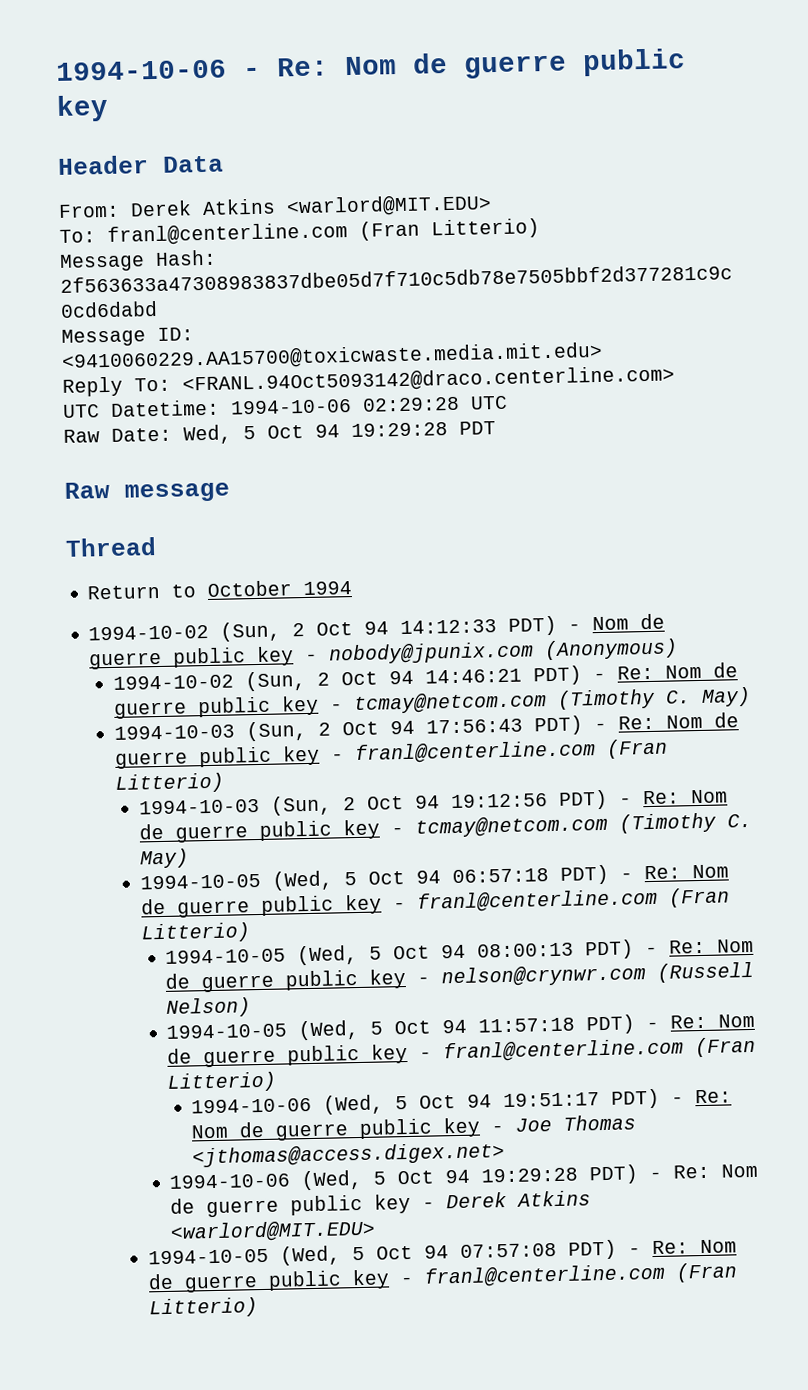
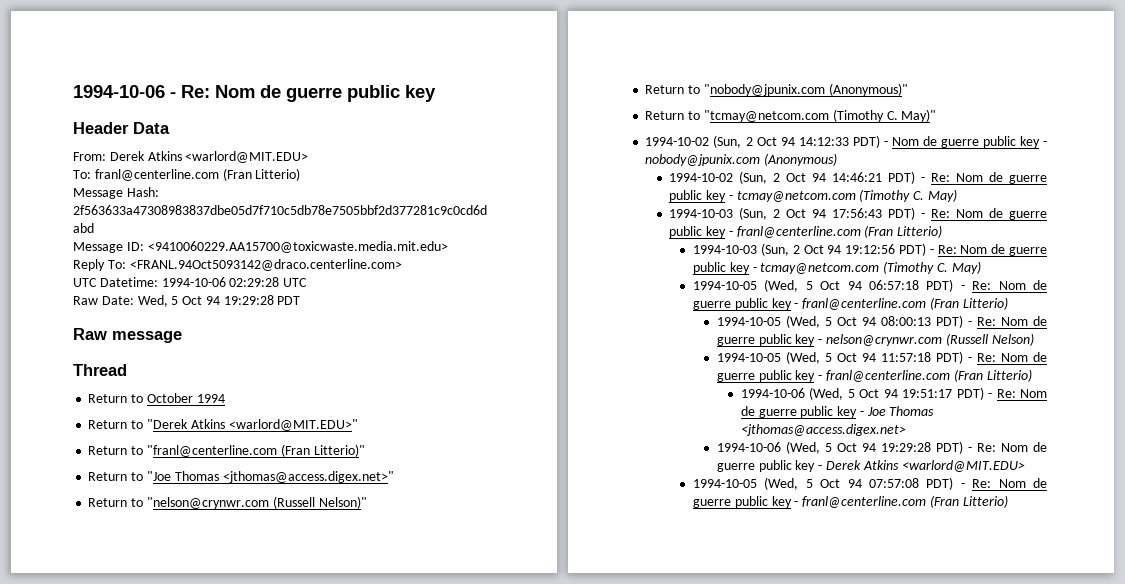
+ Return to "Derek Atkins <warlord@MIT.EDU>"
+ Return to "franl@centerline.com (Fran Litterio)"
+ Return to "Joe Thomas <jthomas@access.digex.net>"
+ Return to "nelson@crynwr.com (Russell Nelson)"
+ Return to "nobody@jpunix.com (Anonymous)"
+ Return to "tcmay@netcom.com (Timothy C. May)"

